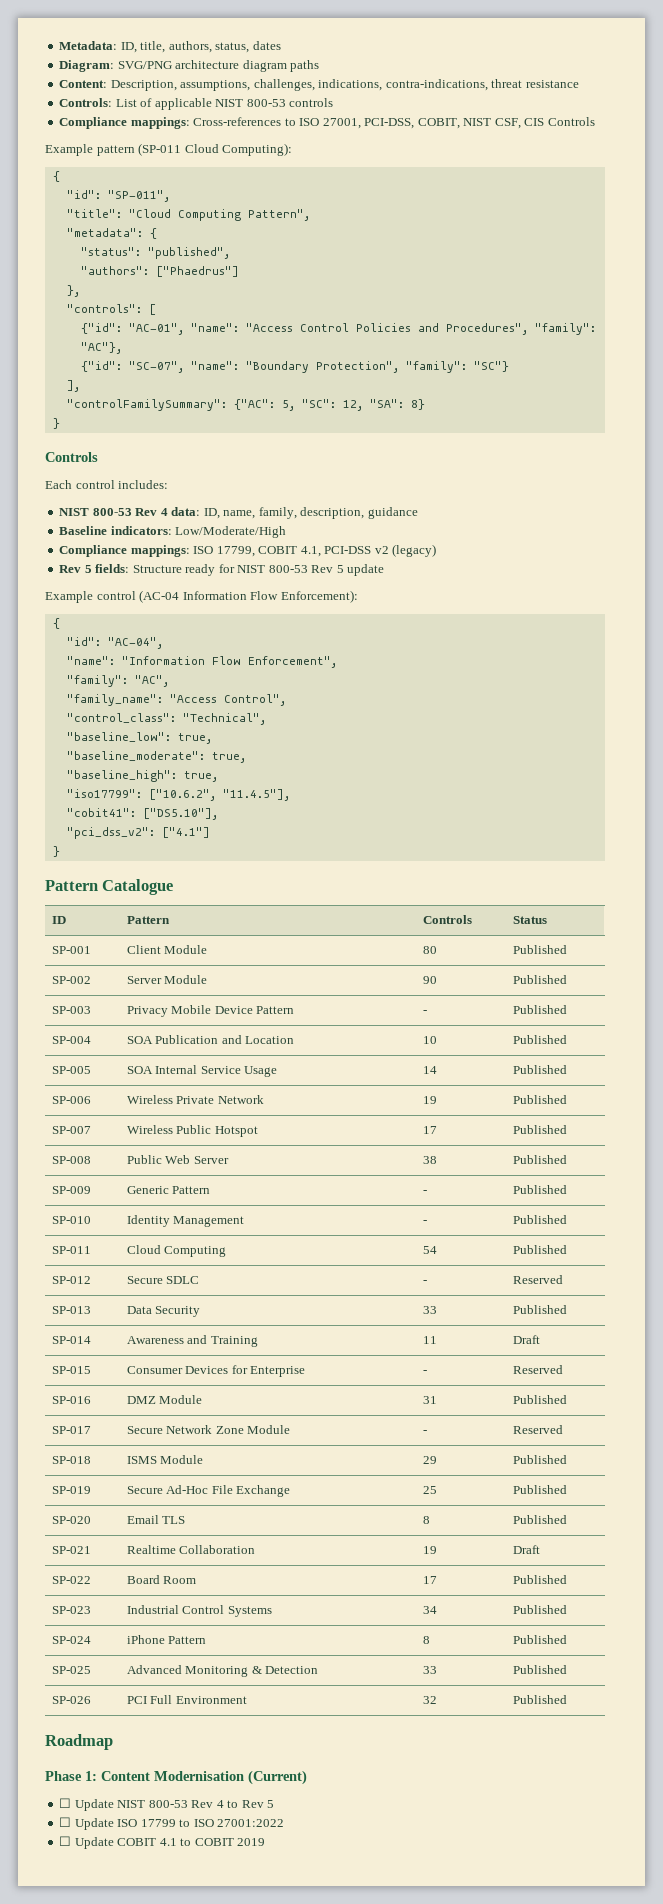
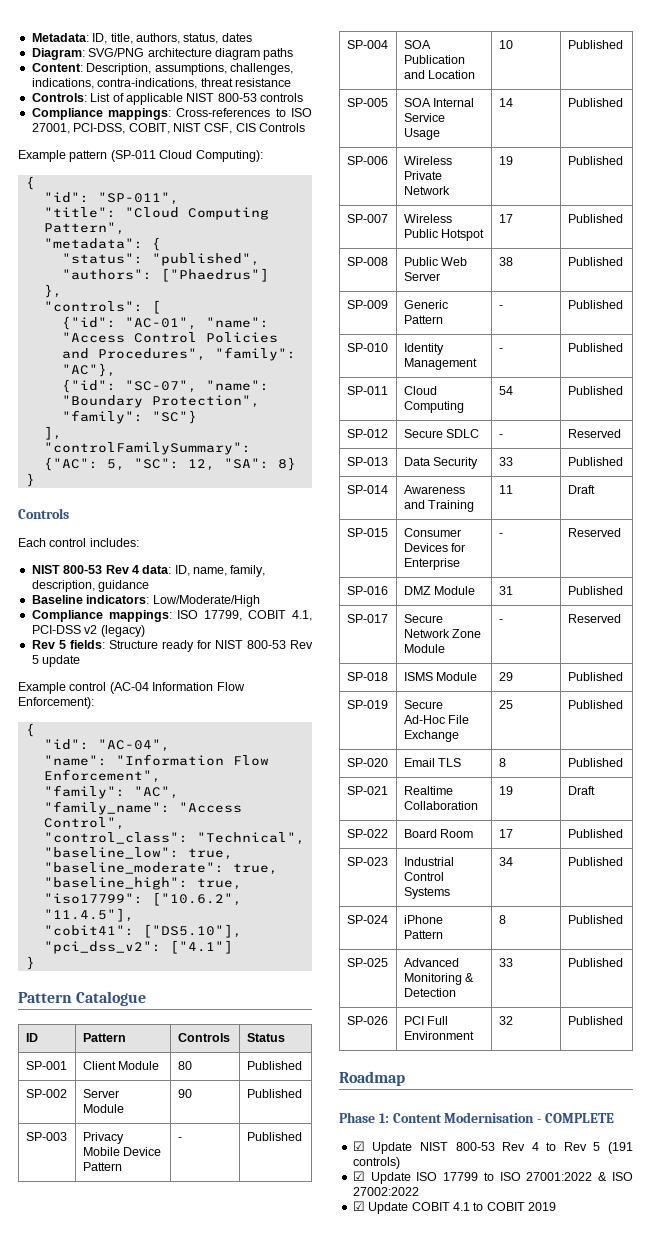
- Phase 1: Content Modernisation (Current)
- ☐ Update NIST 800-53 Rev 4 to Rev 5
- ☐ Update ISO 17799 to ISO 27001:2022
- ☐ Update COBIT 4.1 to COBIT 2019
+ Phase 1: Content Modernisation - COMPLETE
+ ☑ Update NIST 800-53 Rev 4 to Rev 5 (191 controls)
+ ☑ Update ISO 17799 to ISO 27001:2022 & ISO 27002:2022
+ ☑ Update COBIT 4.1 to COBIT 2019

